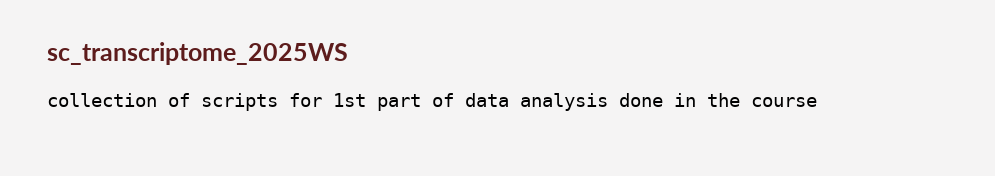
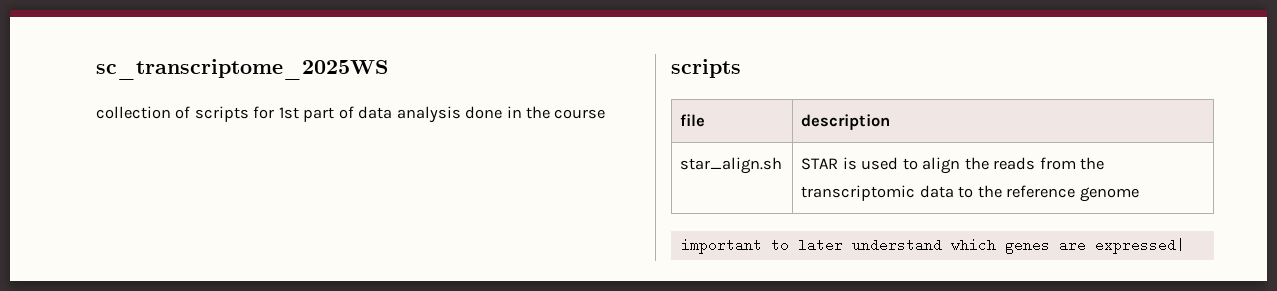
  collection of scripts for 1st part of data analysis done in the course
+ scripts
+ file | description
+ star_align.sh | STAR is used to align the reads from the transcriptomic data to the reference genome
+ important to later understand which genes are expressed|

